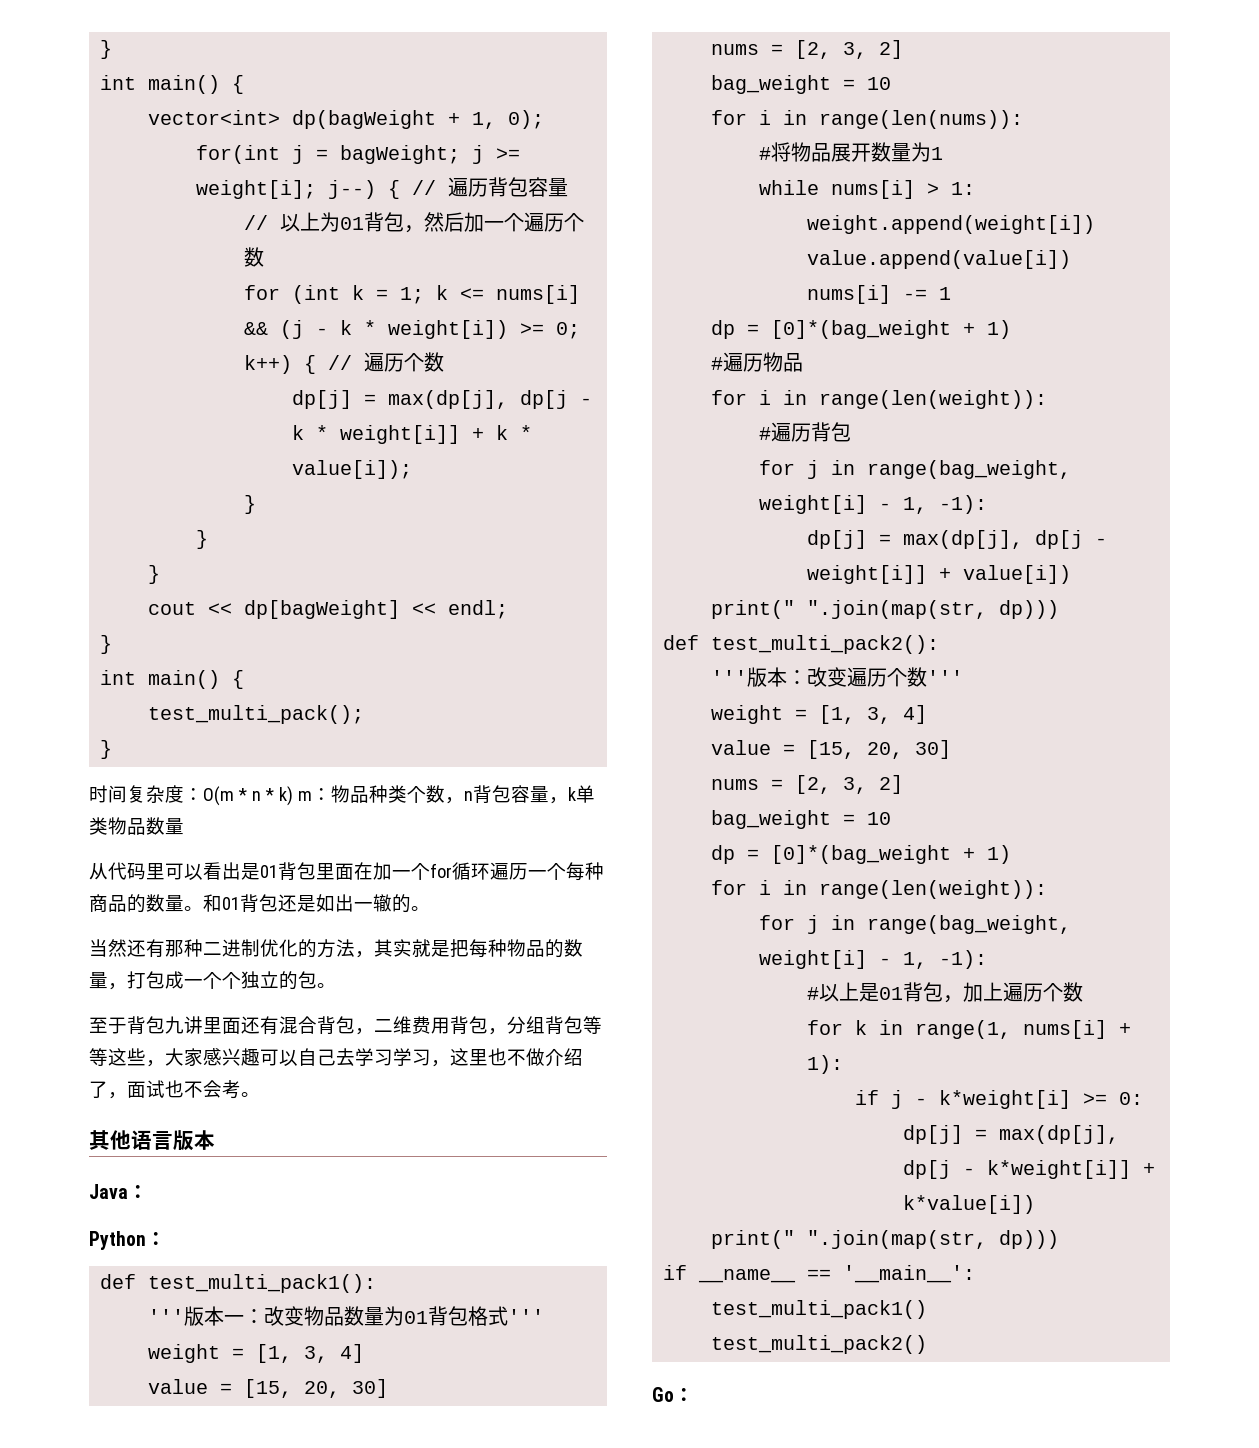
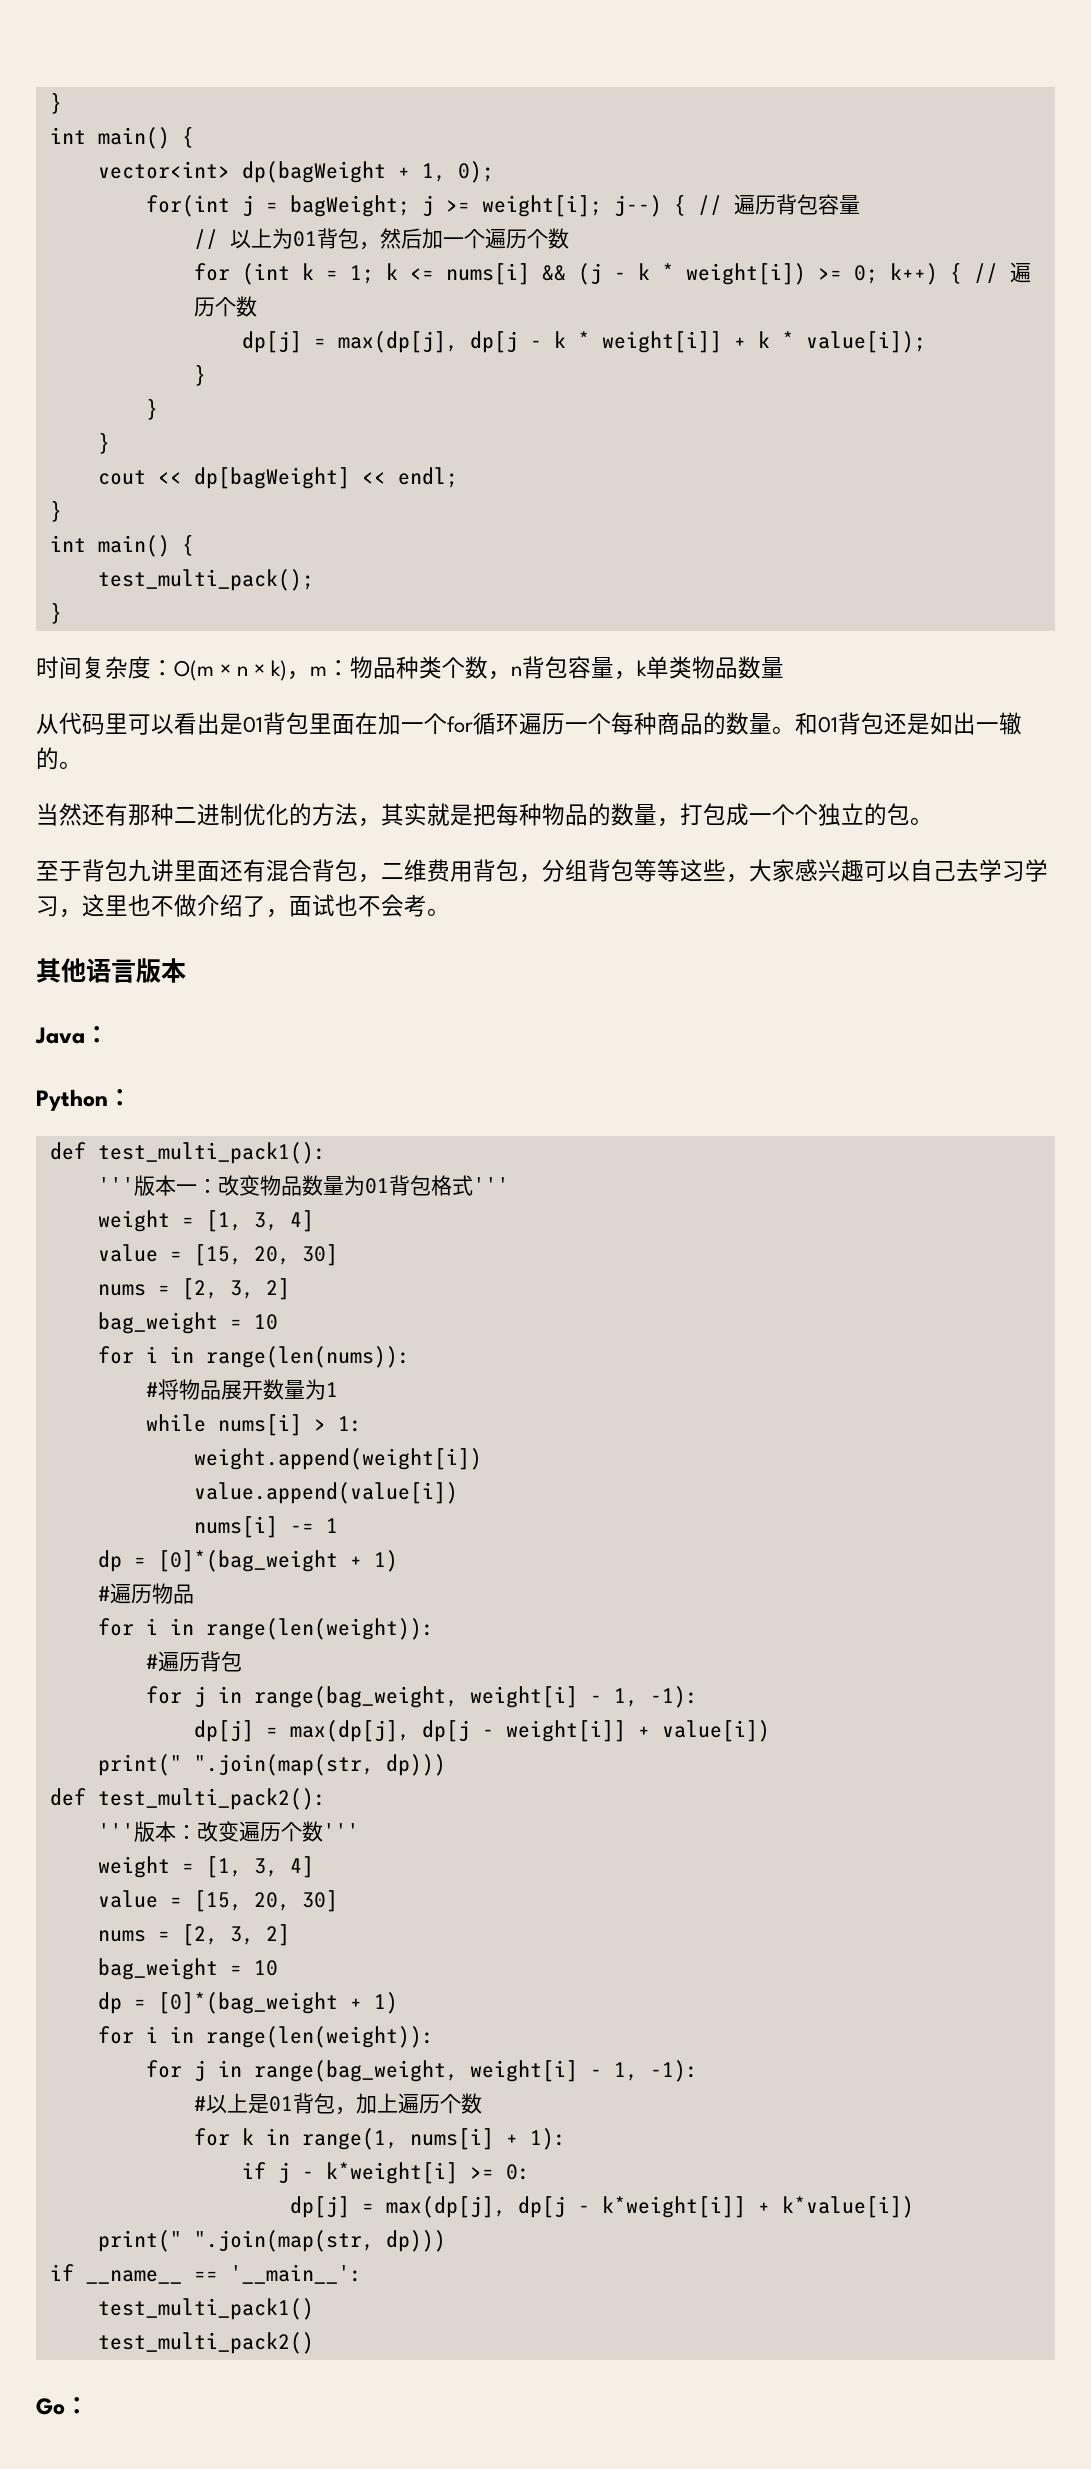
- 时间复杂度：O(m * n * k) m：物品种类个数，n背包容量，k单类物品数量
+ 时间复杂度：O(m × n × k)，m：物品种类个数，n背包容量，k单类物品数量

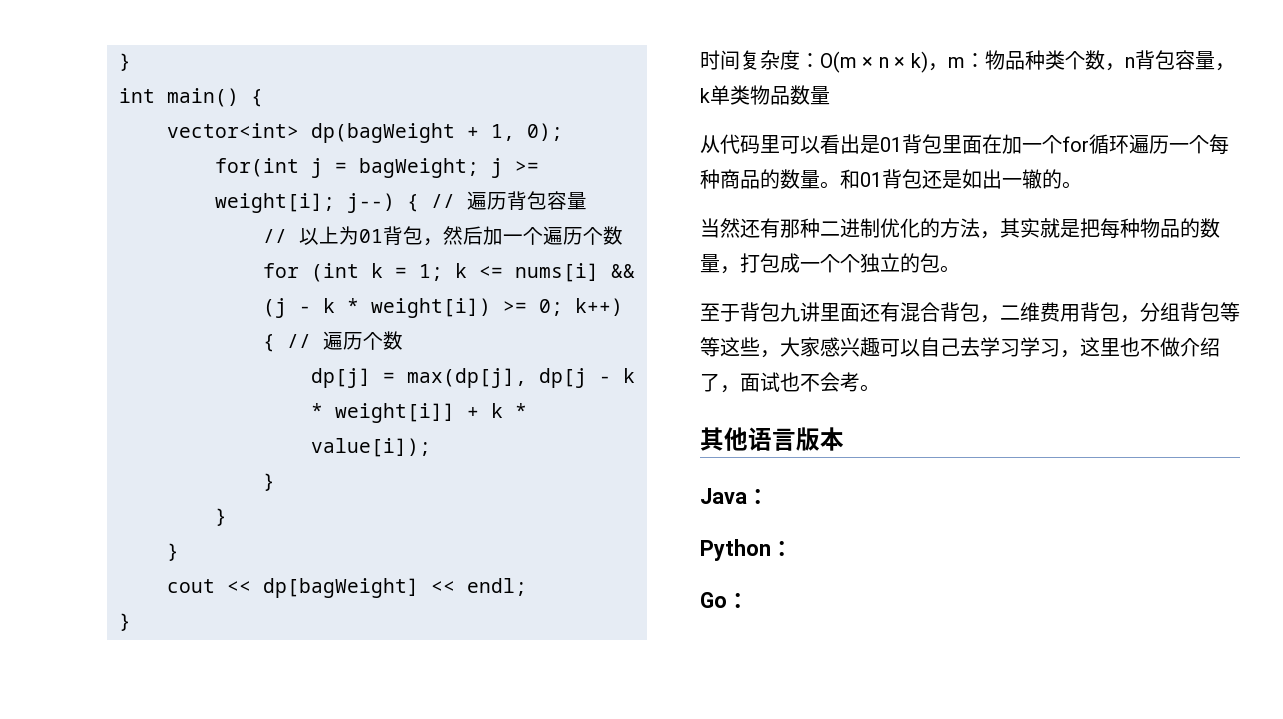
  cout << dp[bagWeight] << endl;
- }
- int main() {
- test_multi_pack();
- def test_multi_pack1():
- '''版本一：改变物品数量为01背包格式'''
- weight = [1, 3, 4]
- value = [15, 20, 30]
- nums = [2, 3, 2]
- bag_weight = 10
- for i in range(len(nums)):
- #将物品展开数量为1
- while nums[i] > 1:
- weight.append(weight[i])
- value.append(value[i])
- nums[i] -= 1
- dp = [0]*(bag_weight + 1)
- #遍历物品
- for i in range(len(weight)):
- #遍历背包
- for j in range(bag_weight, weight[i] - 1, -1):
- dp[j] = max(dp[j], dp[j - weight[i]] + value[i])
- print(" ".join(map(str, dp)))
- def test_multi_pack2():
- '''版本：改变遍历个数'''
- weight = [1, 3, 4]
- value = [15, 20, 30]
- nums = [2, 3, 2]
- bag_weight = 10
- dp = [0]*(bag_weight + 1)
- for i in range(len(weight)):
- for j in range(bag_weight, weight[i] - 1, -1):
- #以上是01背包，加上遍历个数
- for k in range(1, nums[i] + 1):
- if j - k*weight[i] >= 0:
- dp[j] = max(dp[j], dp[j - k*weight[i]] + k*value[i])
- print(" ".join(map(str, dp)))
- if __name__ == '__main__':
- test_multi_pack1()
- test_multi_pack2()

